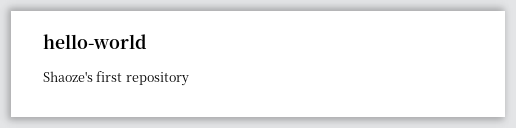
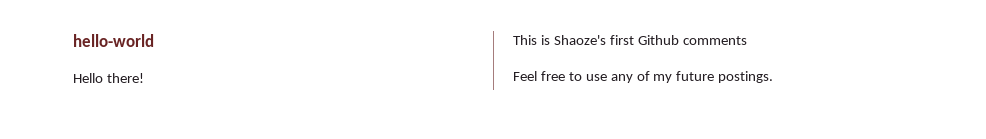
- Shaoze's first repository
+ Hello there!
+ This is Shaoze's first Github comments
+ Feel free to use any of my future postings.

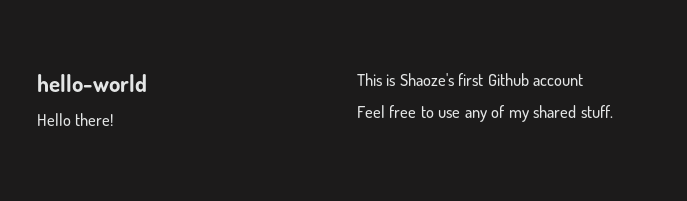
- This is Shaoze's first Github comments
+ This is Shaoze's first Github account
- Feel free to use any of my future postings.
+ Feel free to use any of my shared stuff.

